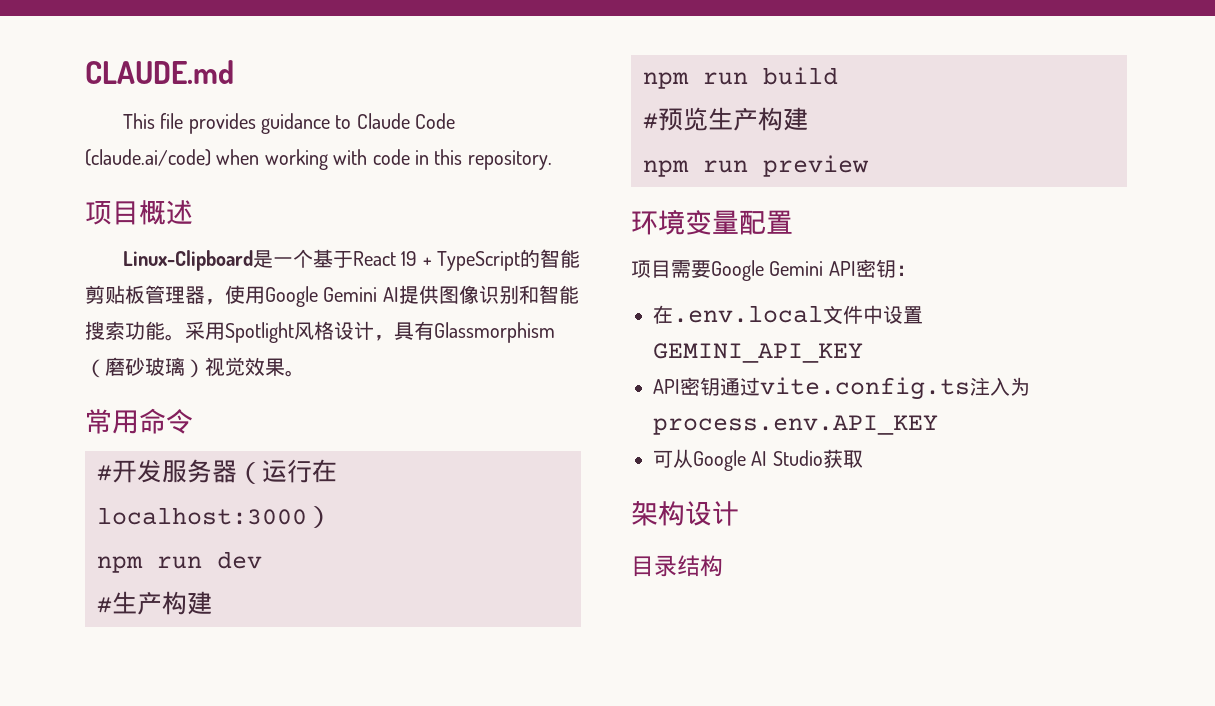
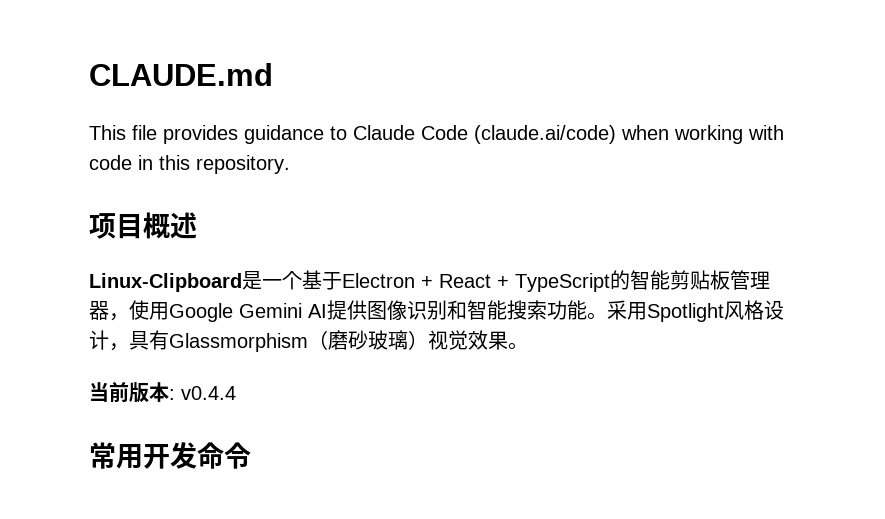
- Linux-Clipboard是一个基于React 19 + TypeScript的智能剪贴板管理器，使用Google Gemini AI提供图像识别和智能搜索功能。
+ Linux-Clipboard是一个基于Electron + React + TypeScript的智能剪贴板管理器，使用Google Gemini AI提供图像识别和智能搜索功能。
+ 当前版本: v0.4.4
- 常用命令
+ 常用开发命令
- #开发服务器（运行在localhost:3000）
- npm run dev
- #生产构建
- npm run build
- #预览生产构建
- npm run preview
- 环境变量配置
- 项目需要Google Gemini API密钥：
- 在.env.local文件中设置GEMINI_API_KEY
- API密钥通过vite.config.ts注入为process.env.API_KEY
- 可从Google AI Studio获取
- 架构设计
- 目录结构

